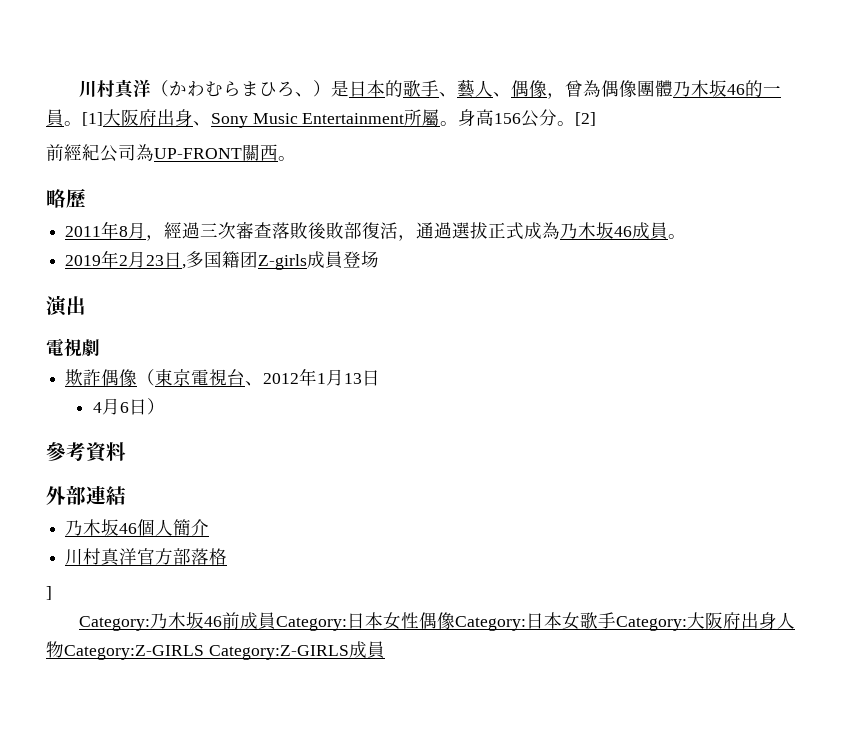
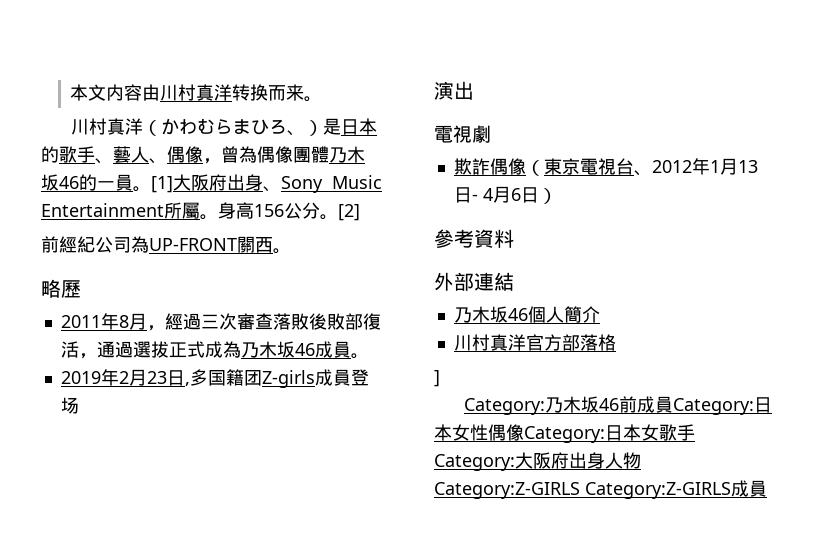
+ 本文内容由川村真洋转换而来。
- 欺詐偶像（東京電視台、2012年1月13日
- 4月6日）
+ 欺詐偶像（東京電視台、2012年1月13日- 4月6日）

